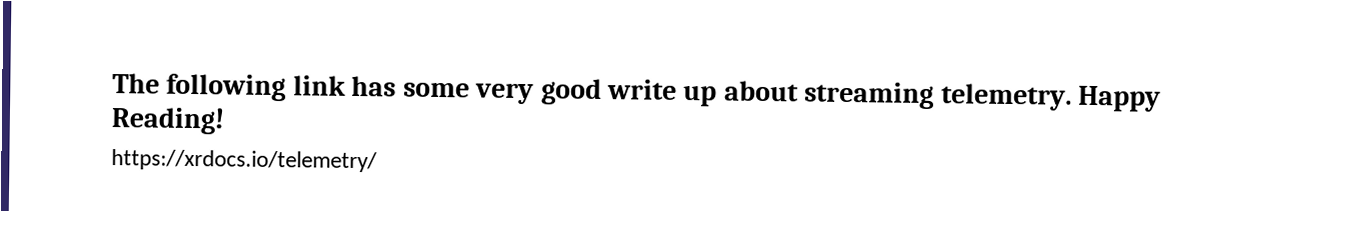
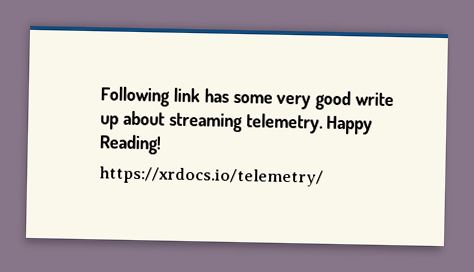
- The following link has some very good write up about streaming telemetry.
+ Following link has some very good write up about streaming telemetry.

